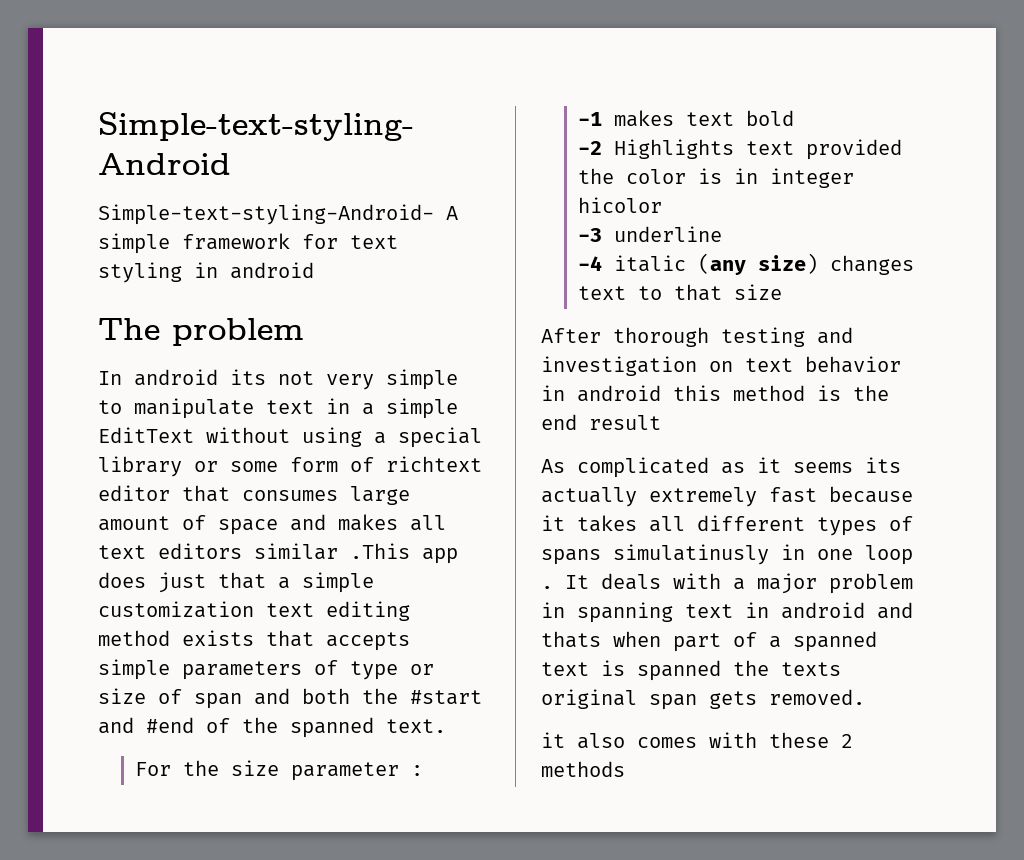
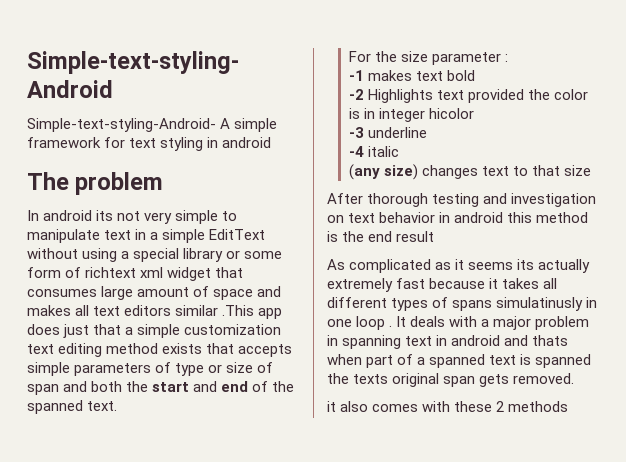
- In android its not very simple to manipulate text in a simple EditText without using a special library or some form of richtext editor that consumes large amount of space and makes all text editors similar .This app does just that a simple customization text editing method exists that accepts simple parameters of type or size of span and both the #start and #end of the spanned text.
+ In android its not very simple to manipulate text in a simple EditText without using a special library or some form of richtext xml widget that consumes large amount of space and makes all text editors similar .This app does just that a simple customization text editing method exists that accepts simple parameters of type or size of span and both the start and end of the spanned text.
- -4 italic (any size) changes text to that size
+ -4 italic
+ (any size) changes text to that size

